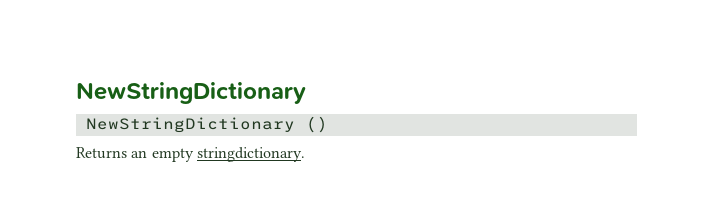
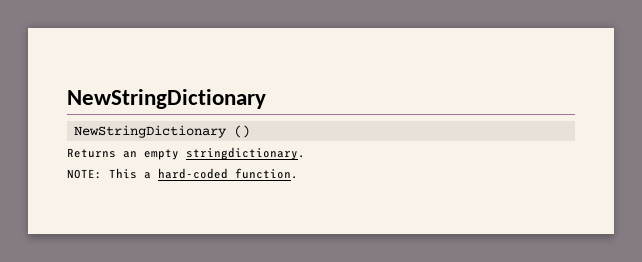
+ NOTE: This a hard-coded function.

